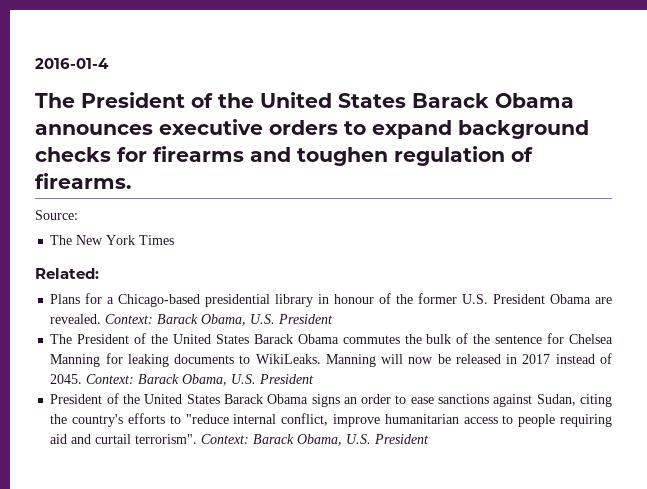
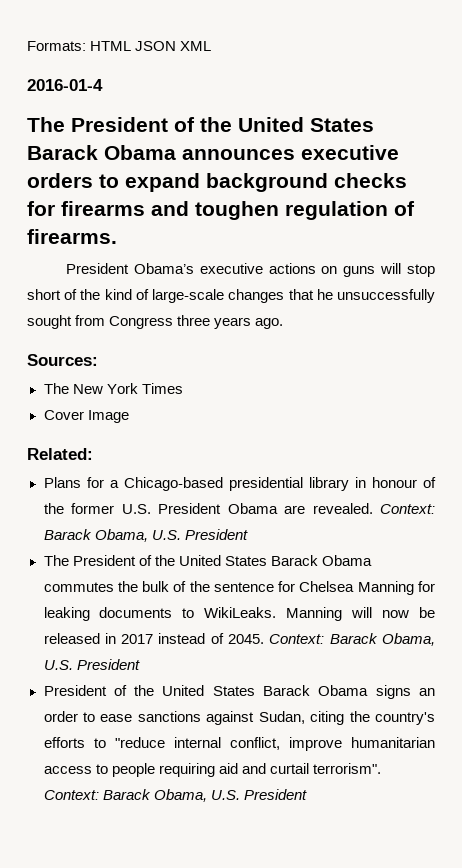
+ Formats: HTML JSON XML
- Source:
+ President Obama’s executive actions on guns will stop short of the kind of large-scale changes that he unsuccessfully sought from Congress three years ago.
+ Sources:
+ Cover Image

